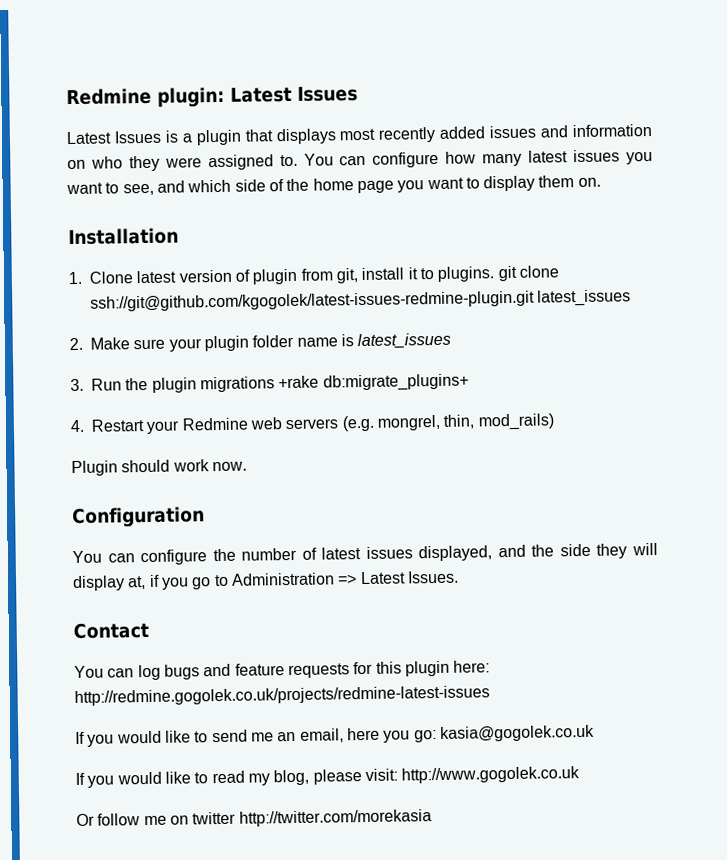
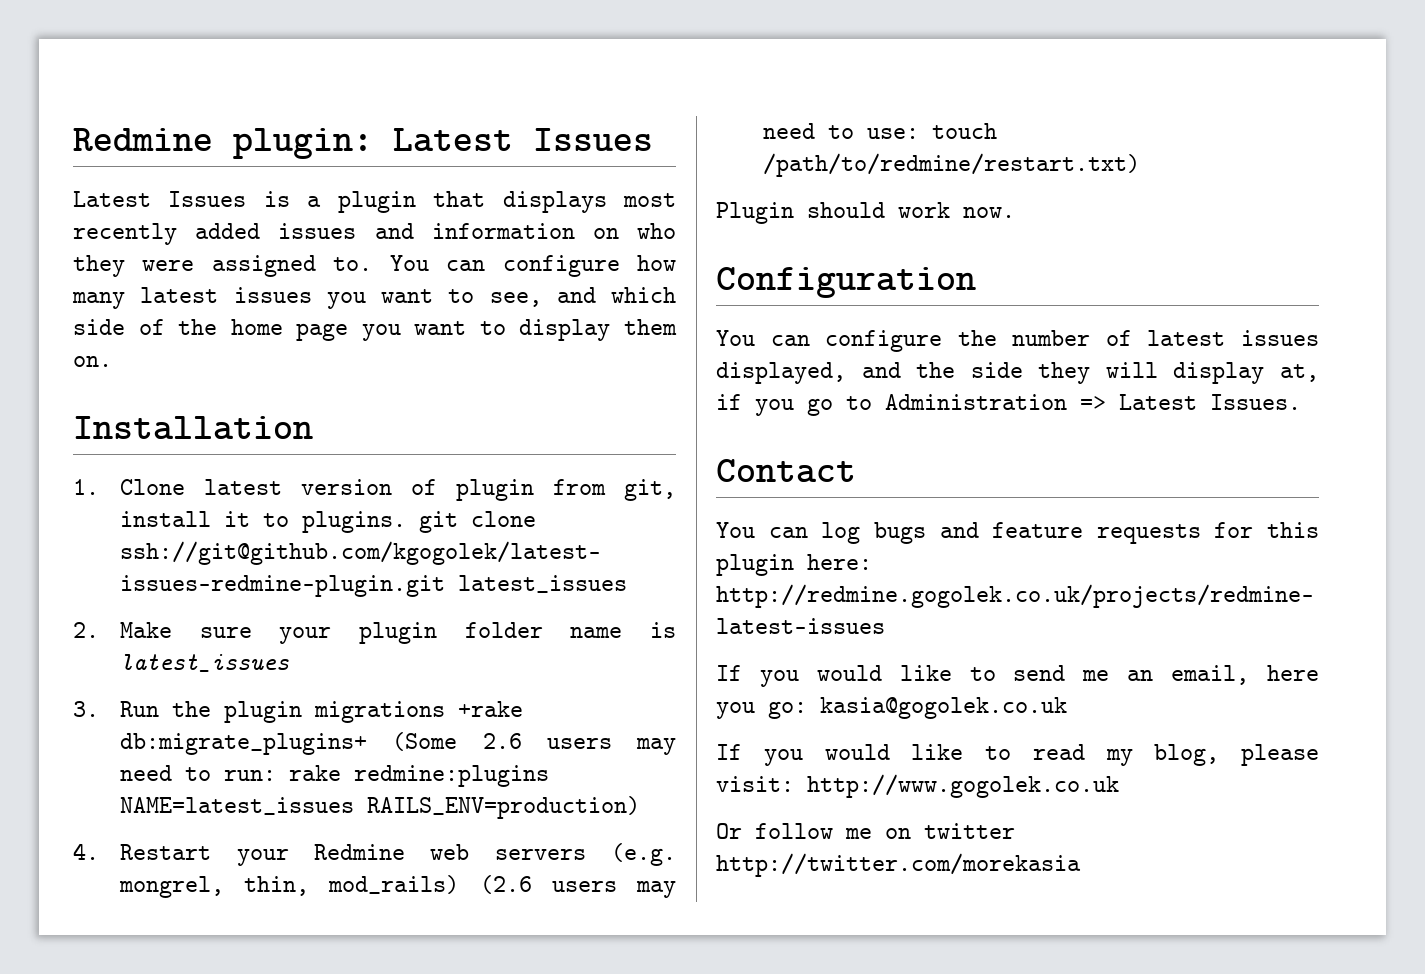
- 3. Run the plugin migrations +rake db:migrate_plugins+
+ 3. Run the plugin migrations +rake db:migrate_plugins+ (Some 2.6 users may need to run: rake redmine:plugins NAME=latest_issues RAILS_ENV=production)
- 4. Restart your Redmine web servers (e.g. mongrel, thin, mod_rails)
+ 4. Restart your Redmine web servers (e.g. mongrel, thin, mod_rails) (2.6 users may need to use: touch /path/to/redmine/restart.txt)

